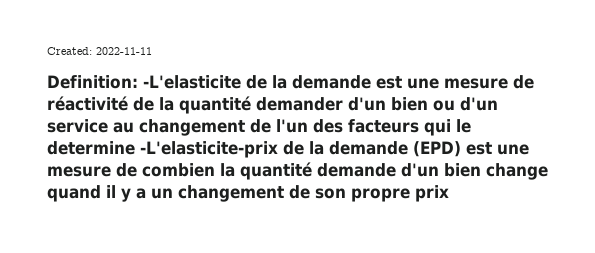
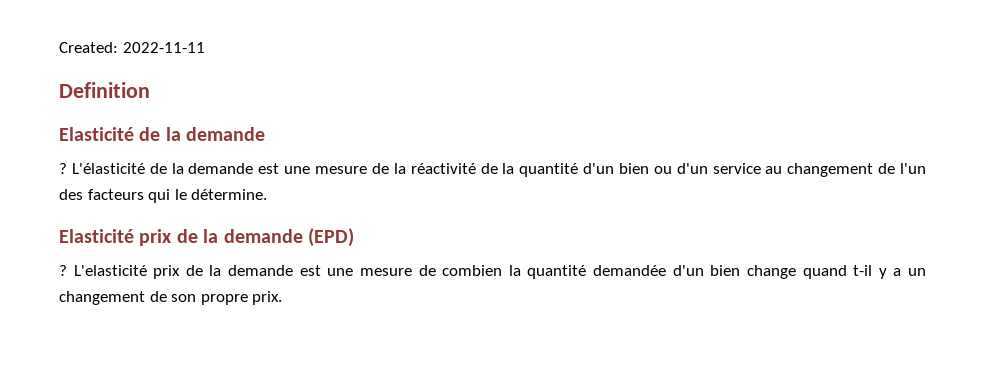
- Definition: -L'elasticite de la demande est une mesure de réactivité de la quantité demander d'un bien ou d'un service au changement de l'un des facteurs qui le determine -L'elasticite-prix de la demande (EPD) est une mesure de combien la quantité demande d'un bien change quand il y a un changement de son propre prix
+ Definition
+ Elasticité de la demande
+ ? L'élasticité de la demande est une mesure de la réactivité de la quantité d'un bien ou d'un service au changement de l'un des facteurs qui le détermine.
+ Elasticité prix de la demande (EPD)
+ ? L'elasticité prix de la demande est une mesure de combien la quantité demandée d'un bien change quand t-il y a un changement de son propre prix.

